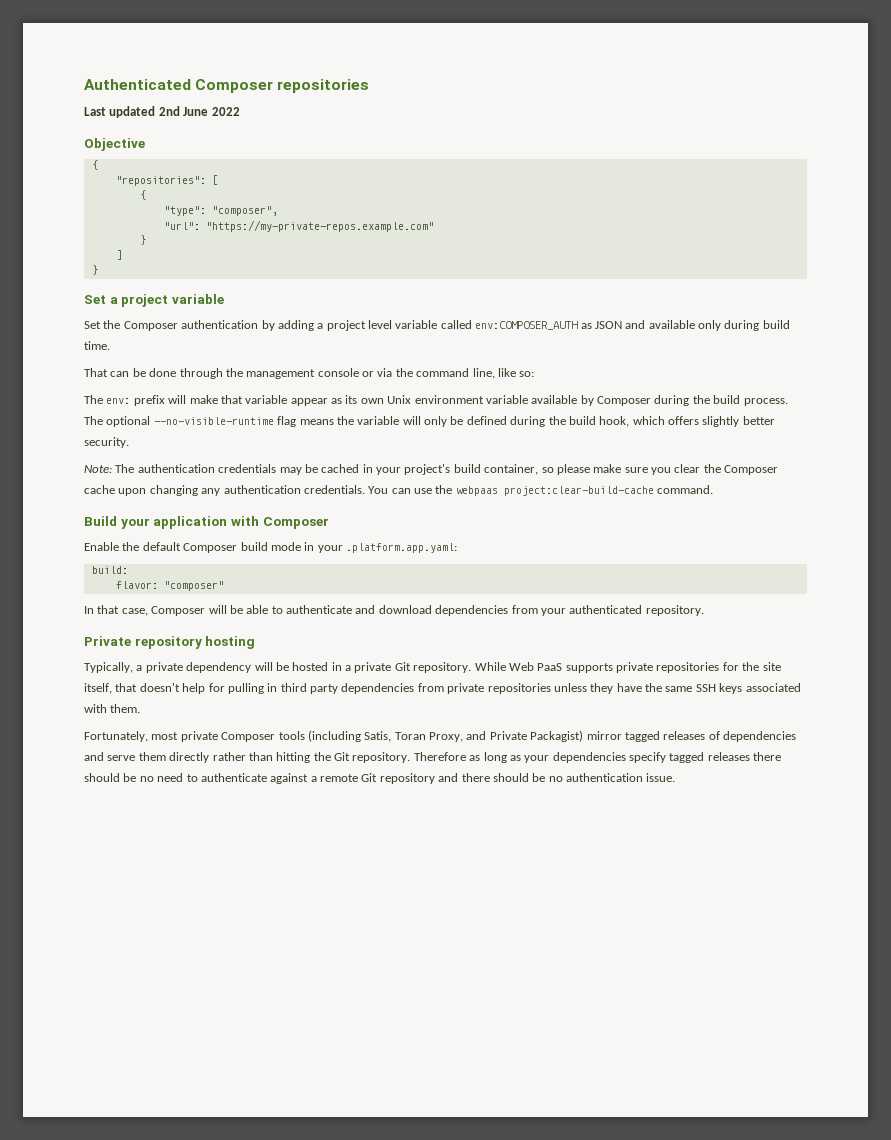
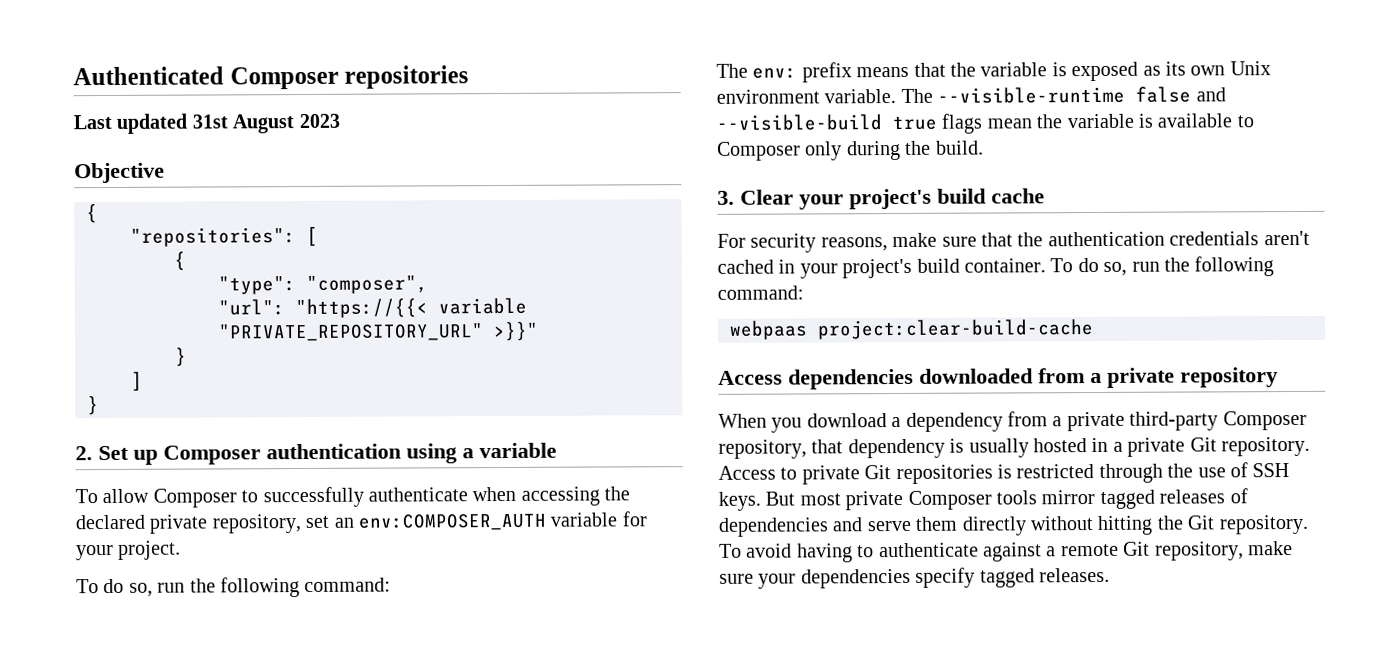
- Last updated 2nd June 2022
+ Last updated 31st August 2023
- "url": "https://my-private-repos.example.com"
+ "url": "https://{{< variable "PRIVATE_REPOSITORY_URL" >}}"
- Set a project variable
- Set the Composer authentication by adding a project level variable called env:COMPOSER_AUTH as JSON and available only during build time.
- That can be done through the management console or via the command line, like so:
- The env: prefix will make that variable appear as its own Unix environment variable available by Composer during the build process. The optional --no-visible-runtime flag means the variable will only be defined during the build hook, which offers slightly better security.
- Note: The authentication credentials may be cached in your project's build container, so please make sure you clear the Composer cache upon changing any authentication credentials. You can use the webpaas project:clear-build-cache command.
- Build your application with Composer
- Enable the default Composer build mode in your .platform.app.yaml:
- build:
- flavor: "composer"
- In that case, Composer will be able to authenticate and download dependencies from your authenticated repository.
- Private repository hosting
- Typically, a private dependency will be hosted in a private Git repository.
+ 2. Set up Composer authentication using a variable
+ To allow Composer to successfully authenticate when accessing the declared private repository, set an env:COMPOSER_AUTH variable for your project.
+ To do so, run the following command:
+ The env: prefix means that the variable is exposed as its own Unix environment variable. The --visible-runtime false and --visible-build true flags mean the variable is available to Composer only during the build.
+ 3. Clear your project's build cache
+ For security reasons, make sure that the authentication credentials aren't cached in your project's build container. To do so, run the following command:
+ webpaas project:clear-build-cache
+ Access dependencies downloaded from a private repository
+ When you download a dependency from a private third-party Composer repository, that dependency is usually hosted in a private Git repository.
- While Web PaaS supports private repositories for the site itself, that doesn't help for pulling in third party dependencies from private repositories unless they have the same SSH keys associated with them.
- Fortunately, most private Composer tools (including Satis, Toran Proxy, and Private Packagist) mirror tagged releases of dependencies and serve them directly rather than hitting the Git repository.
+ Access to private Git repositories is restricted through the use of SSH keys. But most private Composer tools mirror tagged releases of dependencies and serve them directly without hitting the Git repository.
- Therefore as long as your dependencies specify tagged releases there should be no need to authenticate against a remote Git repository and there should be no authentication issue.
+ To avoid having to authenticate against a remote Git repository, make sure your dependencies specify tagged releases.

